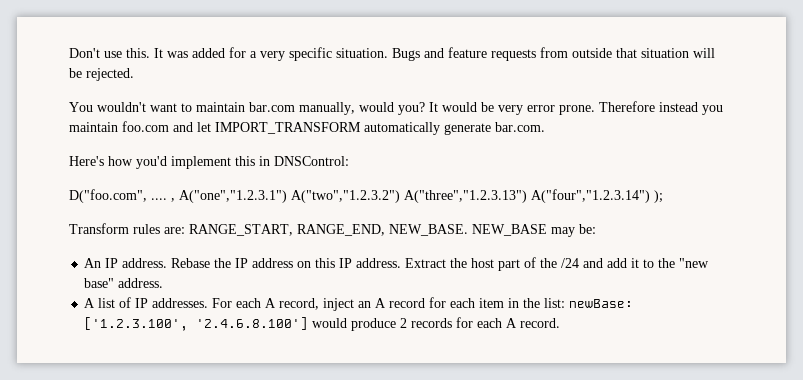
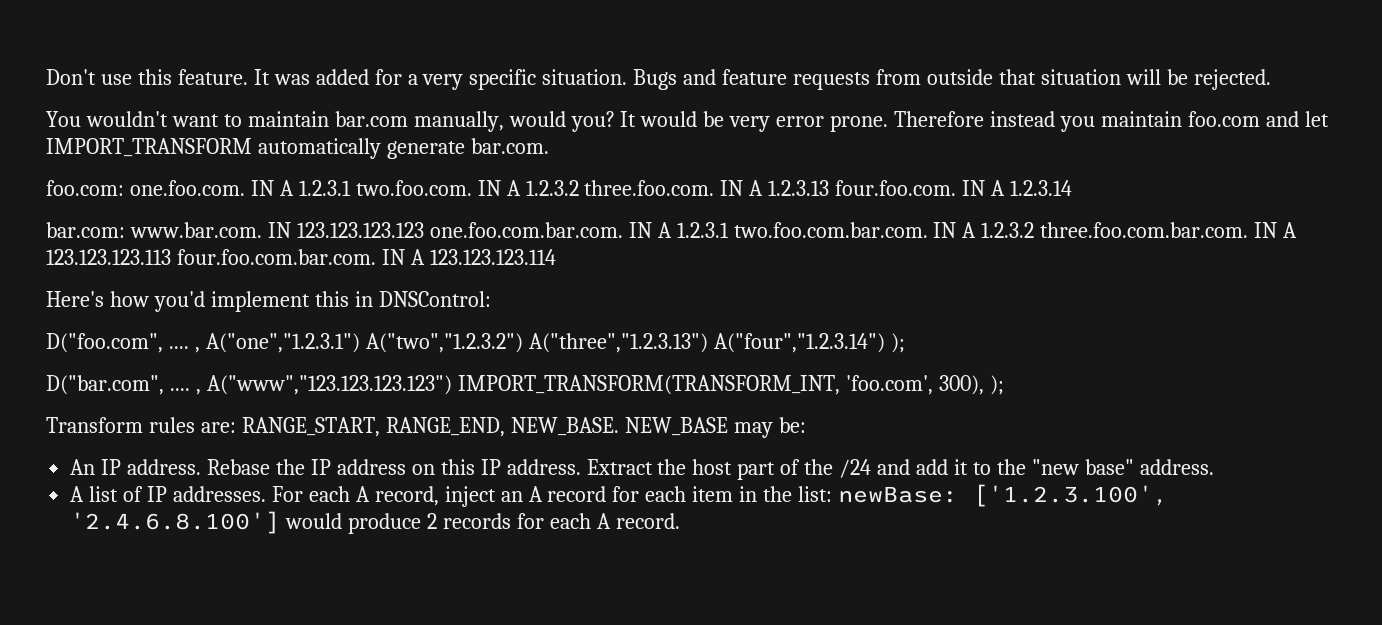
- Don't use this.
+ Don't use this feature.
+ foo.com: one.foo.com. IN A 1.2.3.1 two.foo.com. IN A 1.2.3.2 three.foo.com. IN A 1.2.3.13 four.foo.com. IN A 1.2.3.14
+ bar.com: www.bar.com. IN 123.123.123.123 one.foo.com.bar.com. IN A 1.2.3.1 two.foo.com.bar.com. IN A 1.2.3.2 three.foo.com.bar.com. IN A 123.123.123.113 four.foo.com.bar.com. IN A 123.123.123.114
+ D("bar.com", .... , A("www","123.123.123.123") IMPORT_TRANSFORM(TRANSFORM_INT, 'foo.com', 300), );

